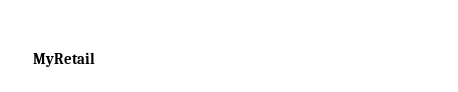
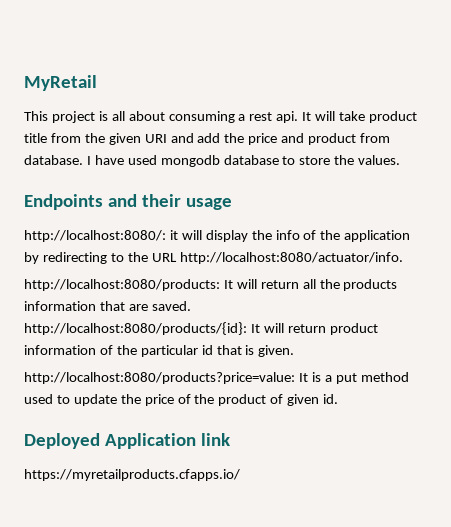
+ This project is all about consuming a rest api. It will take product title from the given URI and add the price and product from database. I have used mongodb database to store the values.
+ Endpoints and their usage
+ http://localhost:8080/: it will display the info of the application by redirecting to the URL http://localhost:8080/actuator/info.
+ http://localhost:8080/products: It will return all the products information that are saved.
+ http://localhost:8080/products/{id}: It will return product information of the particular id that is given.
+ http://localhost:8080/products?price=value: It is a put method used to update the price of the product of given id.
+ Deployed Application link
+ https://myretailproducts.cfapps.io/

